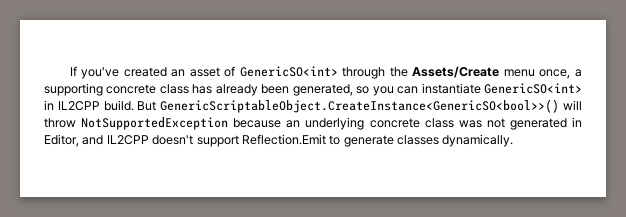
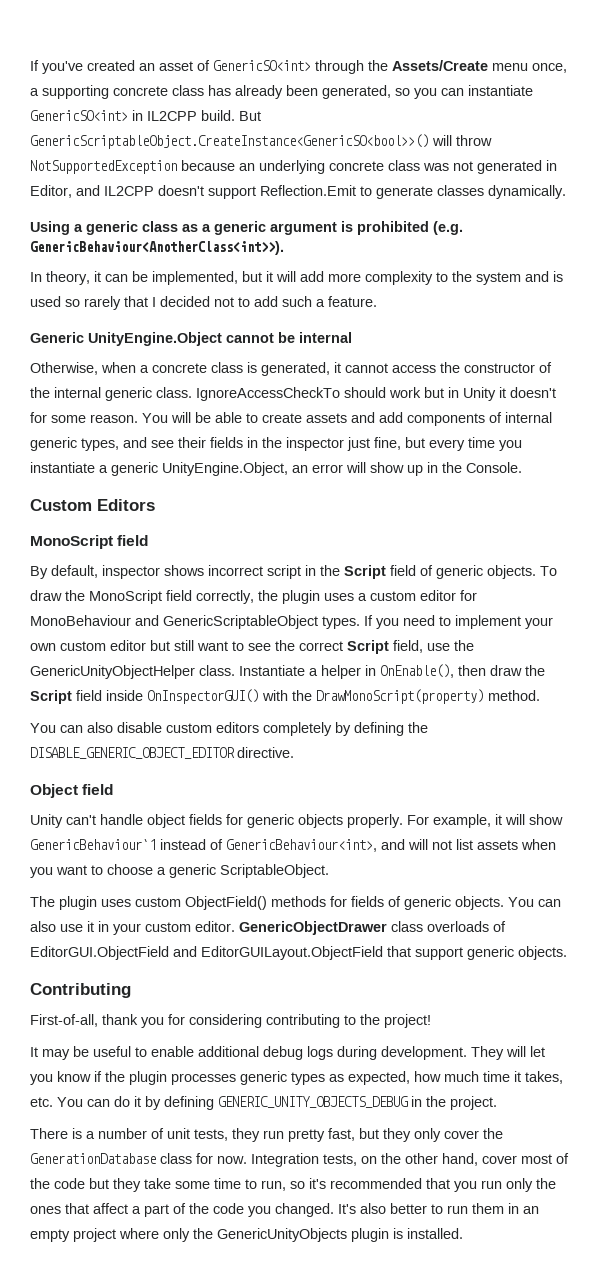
+ Using a generic class as a generic argument is prohibited (e.g. GenericBehaviour<AnotherClass<int>>).
+ In theory, it can be implemented, but it will add more complexity to the system and is used so rarely that I decided not to add such a feature.
+ Generic UnityEngine.Object cannot be internal
+ Otherwise, when a concrete class is generated, it cannot access the constructor of the internal generic class. IgnoreAccessCheckTo should work but in Unity it doesn't for some reason. You will be able to create assets and add components of internal generic types, and see their fields in the inspector just fine, but every time you instantiate a generic UnityEngine.Object, an error will show up in the Console.
+ Custom Editors
+ MonoScript field
+ By default, inspector shows incorrect script in the Script field of generic objects. To draw the MonoScript field correctly, the plugin uses a custom editor for MonoBehaviour and GenericScriptableObject types. If you need to implement your own custom editor but still want to see the correct Script field, use the GenericUnityObjectHelper class. Instantiate a helper in OnEnable(), then draw the Script field inside OnInspectorGUI() with the DrawMonoScript(property) method.
+ You can also disable custom editors completely by defining the DISABLE_GENERIC_OBJECT_EDITOR directive.
+ Object field
+ Unity can't handle object fields for generic objects properly. For example, it will show GenericBehaviour`1 instead of GenericBehaviour<int>, and will not list assets when you want to choose a generic ScriptableObject.
+ The plugin uses custom ObjectField() methods for fields of generic objects. You can also use it in your custom editor. GenericObjectDrawer class overloads of EditorGUI.ObjectField and EditorGUILayout.ObjectField that support generic objects.
+ Contributing
+ First-of-all, thank you for considering contributing to the project!
+ It may be useful to enable additional debug logs during development. They will let you know if the plugin processes generic types as expected, how much time it takes, etc. You can do it by defining GENERIC_UNITY_OBJECTS_DEBUG in the project.
+ There is a number of unit tests, they run pretty fast, but they only cover the GenerationDatabase class for now. Integration tests, on the other hand, cover most of the code but they take some time to run, so it's recommended that you run only the ones that affect a part of the code you changed. It's also better to run them in an empty project where only the GenericUnityObjects plugin is installed.

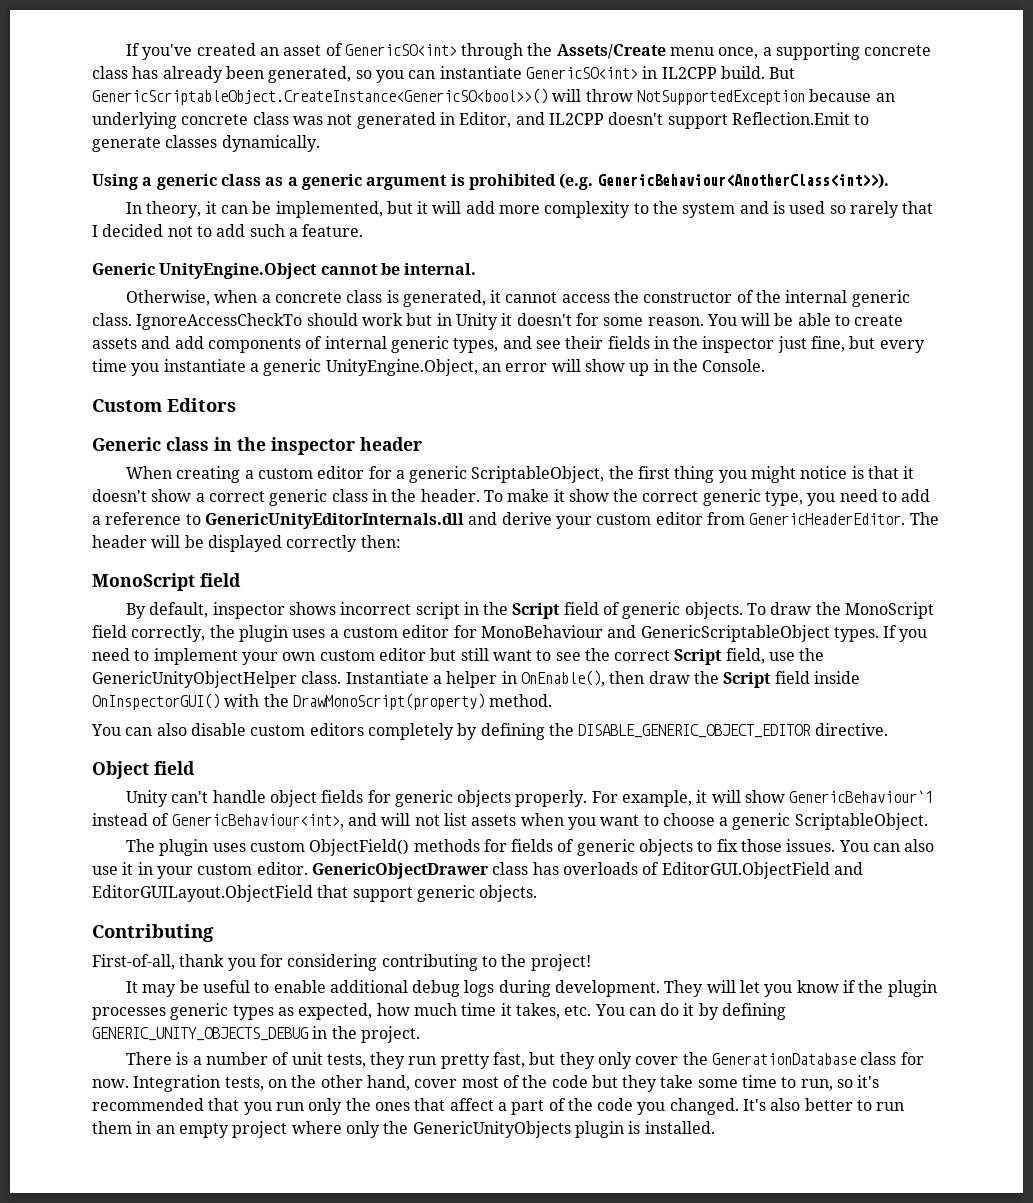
- Generic UnityEngine.Object cannot be internal
+ Generic UnityEngine.Object cannot be internal.
+ Generic class in the inspector header
+ When creating a custom editor for a generic ScriptableObject, the first thing you might notice is that it doesn't show a correct generic class in the header. To make it show the correct generic type, you need to add a reference to GenericUnityEditorInternals.dll and derive your custom editor from GenericHeaderEditor. The header will be displayed correctly then:
- The plugin uses custom ObjectField() methods for fields of generic objects.
+ The plugin uses custom ObjectField() methods for fields of generic objects to fix those issues.
- GenericObjectDrawer class overloads of EditorGUI.ObjectField and EditorGUILayout.ObjectField that support generic objects.
+ GenericObjectDrawer class has overloads of EditorGUI.ObjectField and EditorGUILayout.ObjectField that support generic objects.

